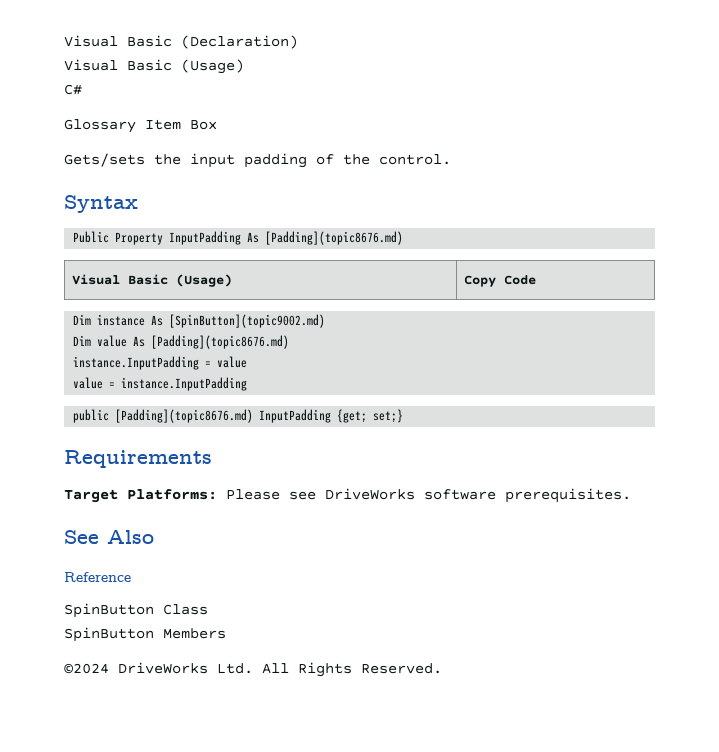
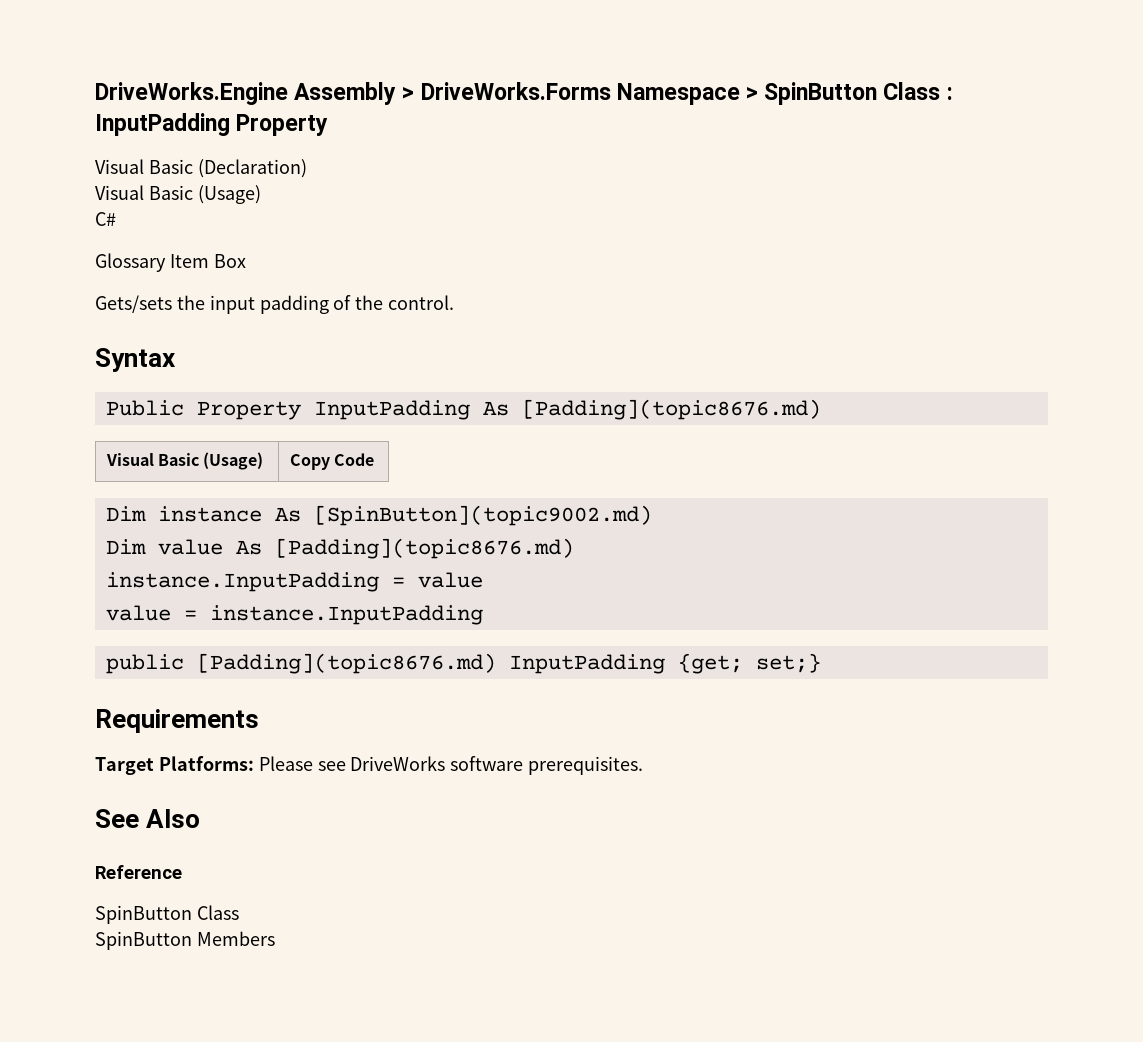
+ DriveWorks.Engine Assembly > DriveWorks.Forms Namespace > SpinButton Class : InputPadding Property
- ©2024 DriveWorks Ltd. All Rights Reserved.

